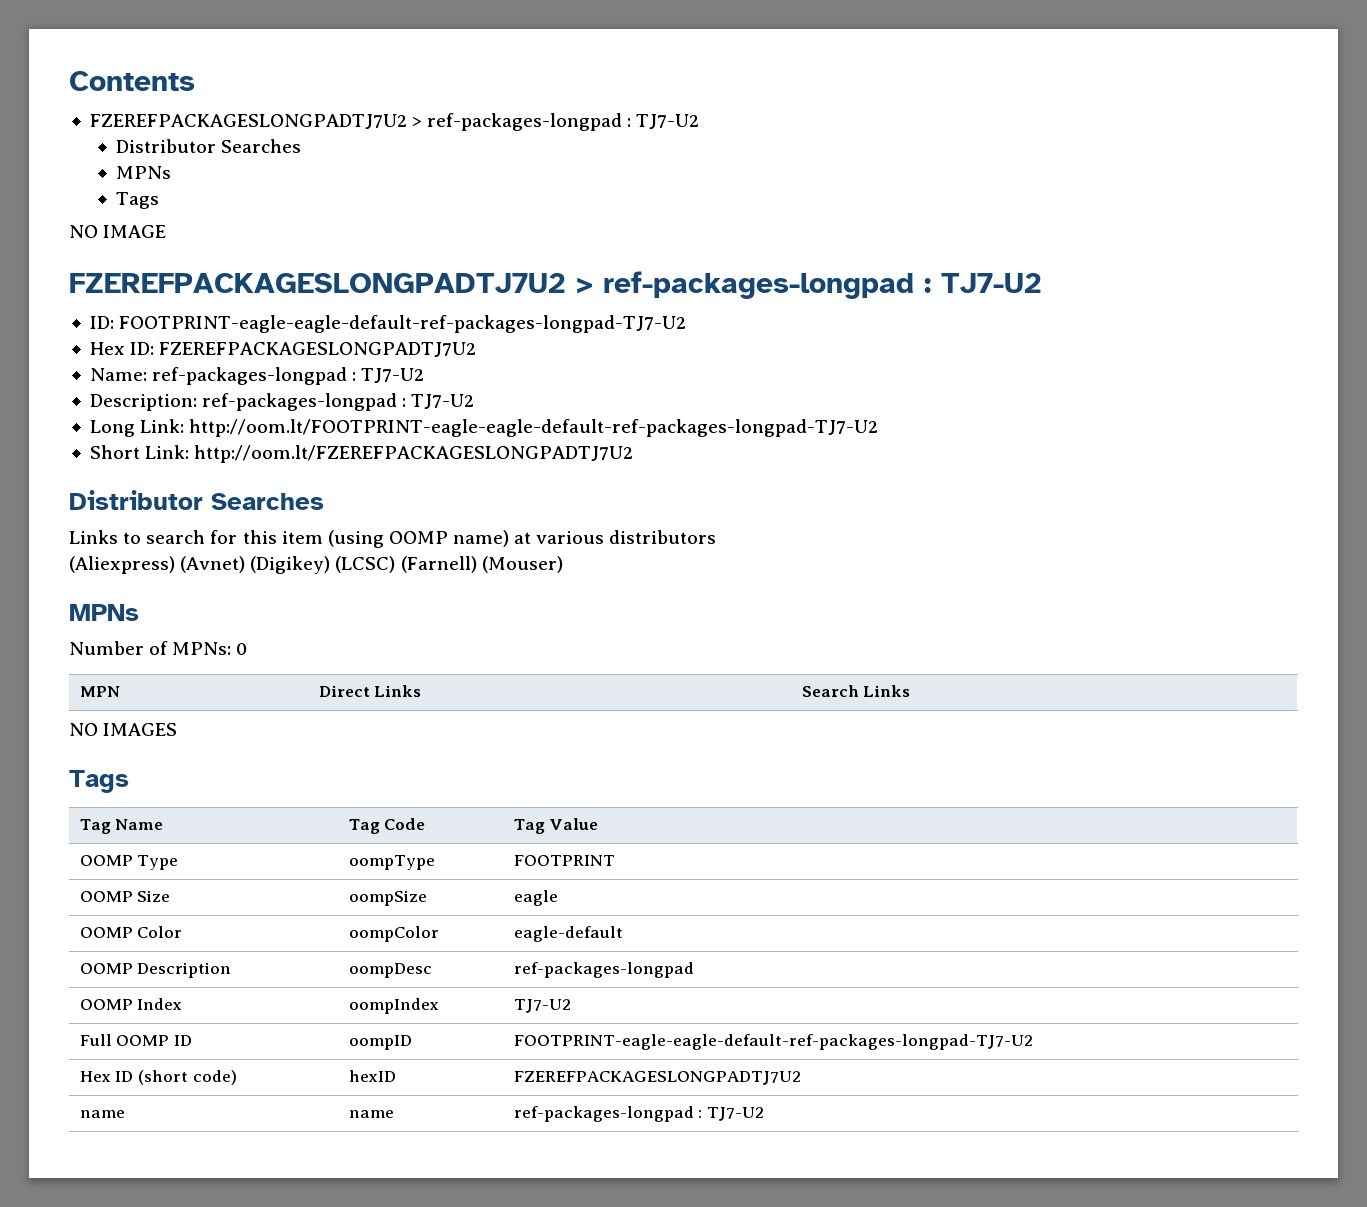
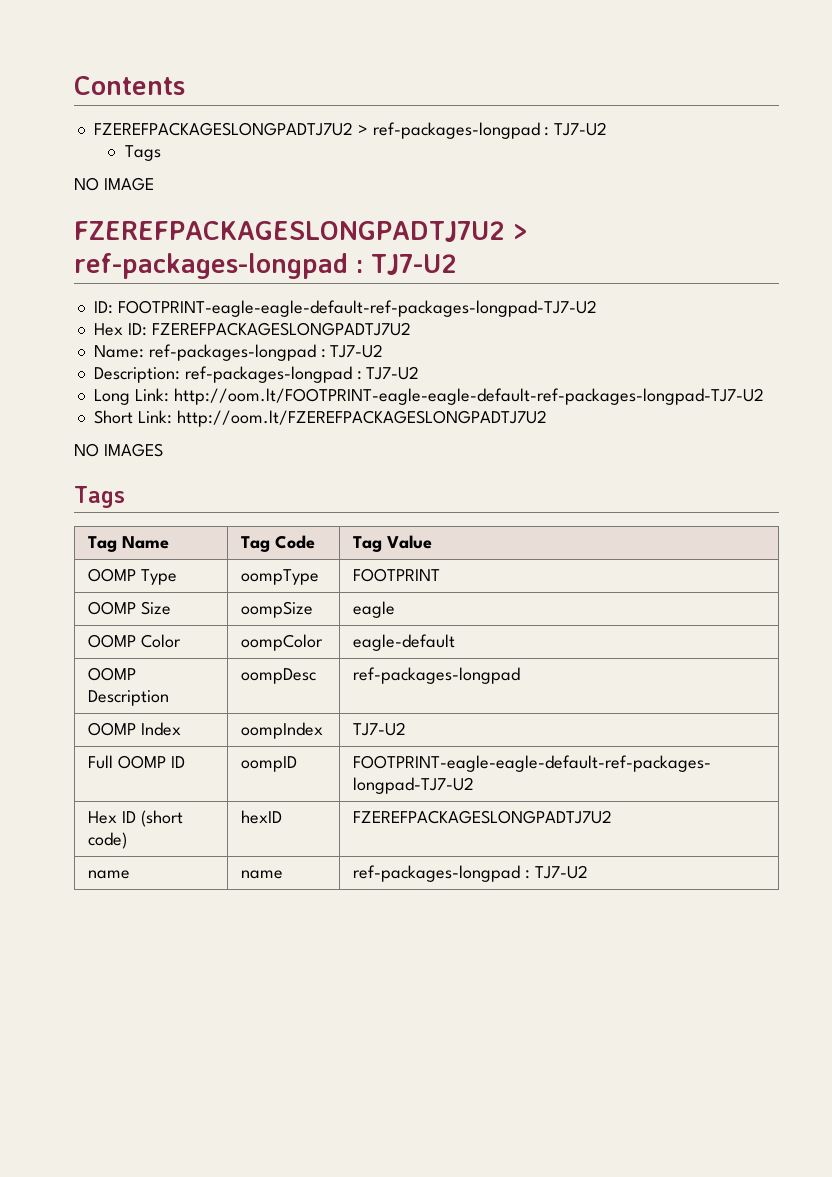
  Contents
  FZEREFPACKAGESLONGPADTJ7U2 > ref-packages-longpad : TJ7-U2
- Distributor Searches
- MPNs
  Short Link: http://oom.lt/FZEREFPACKAGESLONGPADTJ7U2
- Distributor Searches
- Links to search for this item (using OOMP name) at various distributors
- (Aliexpress) (Avnet) (Digikey) (LCSC) (Farnell) (Mouser)
- MPNs
- Number of MPNs: 0
- MPN | Direct Links | Search Links

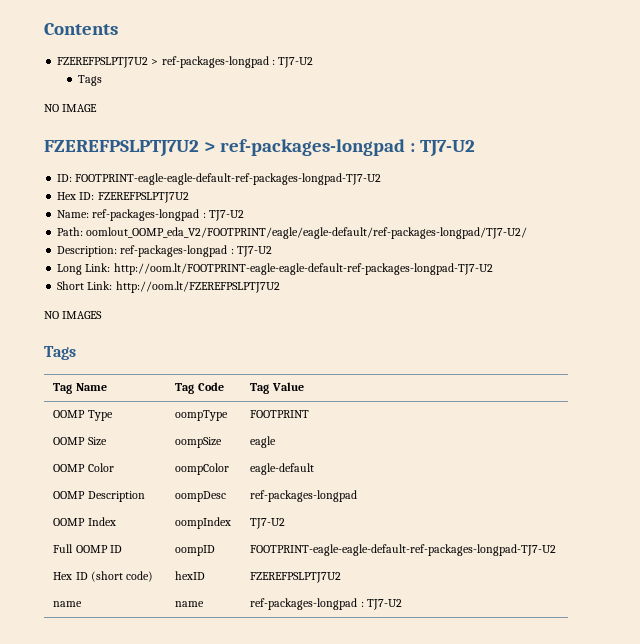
  Contents
- FZEREFPACKAGESLONGPADTJ7U2 > ref-packages-longpad : TJ7-U2
+ FZEREFPSLPTJ7U2 > ref-packages-longpad : TJ7-U2
  NO IMAGE
- FZEREFPACKAGESLONGPADTJ7U2 > ref-packages-longpad : TJ7-U2
+ FZEREFPSLPTJ7U2 > ref-packages-longpad : TJ7-U2
- Hex ID: FZEREFPACKAGESLONGPADTJ7U2
+ Hex ID: FZEREFPSLPTJ7U2
+ Path: oomlout_OOMP_eda_V2/FOOTPRINT/eagle/eagle-default/ref-packages-longpad/TJ7-U2/
- Short Link: http://oom.lt/FZEREFPACKAGESLONGPADTJ7U2
+ Short Link: http://oom.lt/FZEREFPSLPTJ7U2
- Hex ID (short code) | hexID | FZEREFPACKAGESLONGPADTJ7U2
+ Hex ID (short code) | hexID | FZEREFPSLPTJ7U2

